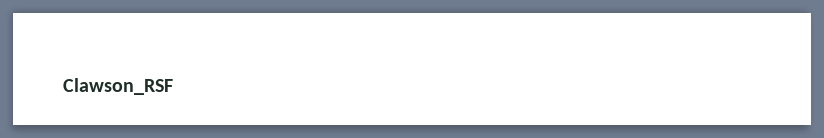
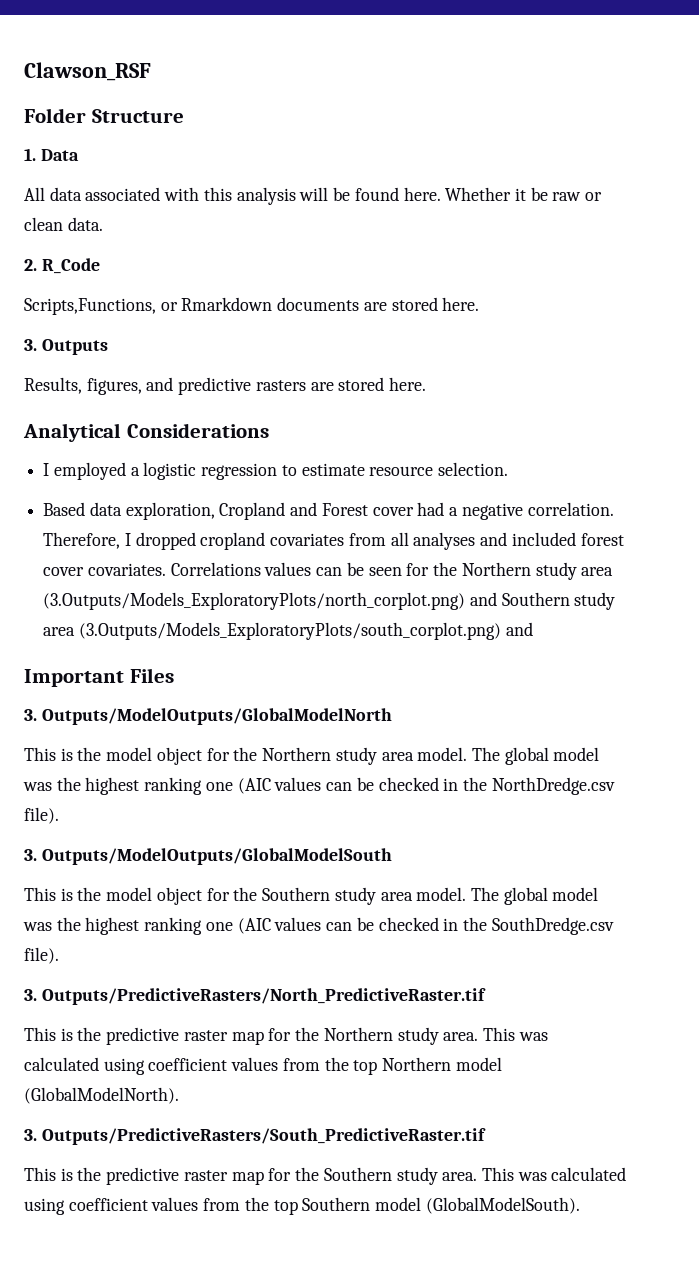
+ Folder Structure
+ 1. Data
+ All data associated with this analysis will be found here. Whether it be raw or clean data.
+ 2. R_Code
+ Scripts,Functions, or Rmarkdown documents are stored here.
+ 3. Outputs
+ Results, figures, and predictive rasters are stored here.
+ Analytical Considerations
+ I employed a logistic regression to estimate resource selection.
+ Based data exploration, Cropland and Forest cover had a negative correlation. Therefore, I dropped cropland covariates from all analyses and included forest cover covariates. Correlations values can be seen for the Northern study area (3.Outputs/Models_ExploratoryPlots/north_corplot.png) and Southern study area (3.Outputs/Models_ExploratoryPlots/south_corplot.png) and
+ Important Files
+ 3. Outputs/ModelOutputs/GlobalModelNorth
+ This is the model object for the Northern study area model. The global model was the highest ranking one (AIC values can be checked in the NorthDredge.csv file).
+ 3. Outputs/ModelOutputs/GlobalModelSouth
+ This is the model object for the Southern study area model. The global model was the highest ranking one (AIC values can be checked in the SouthDredge.csv file).
+ 3. Outputs/PredictiveRasters/North_PredictiveRaster.tif
+ This is the predictive raster map for the Northern study area. This was calculated using coefficient values from the top Northern model (GlobalModelNorth).
+ 3. Outputs/PredictiveRasters/South_PredictiveRaster.tif
+ This is the predictive raster map for the Southern study area. This was calculated using coefficient values from the top Southern model (GlobalModelSouth).

